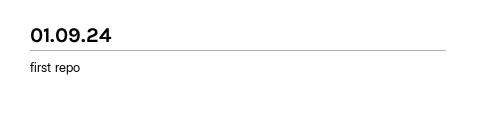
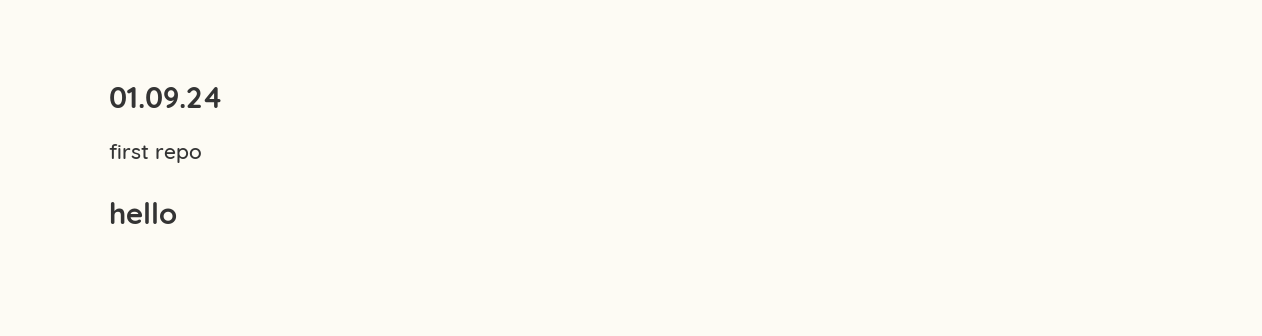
+ hello

